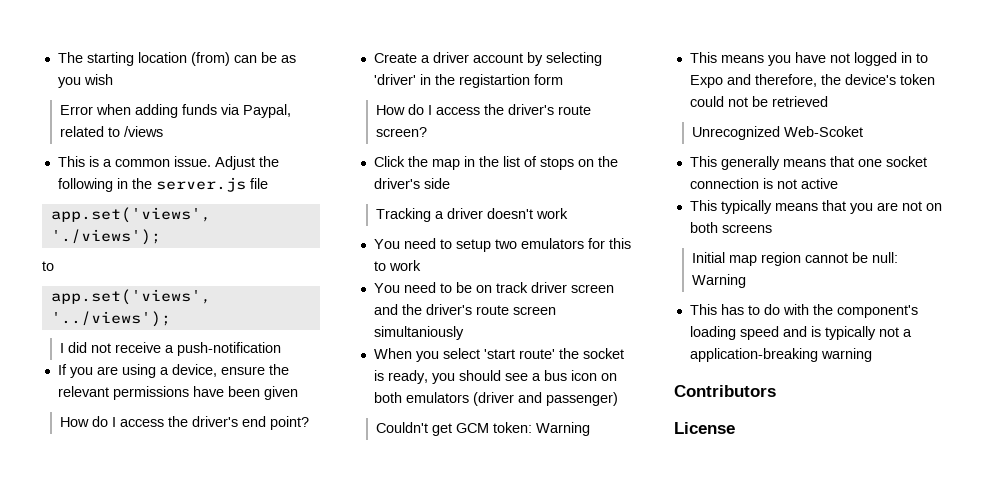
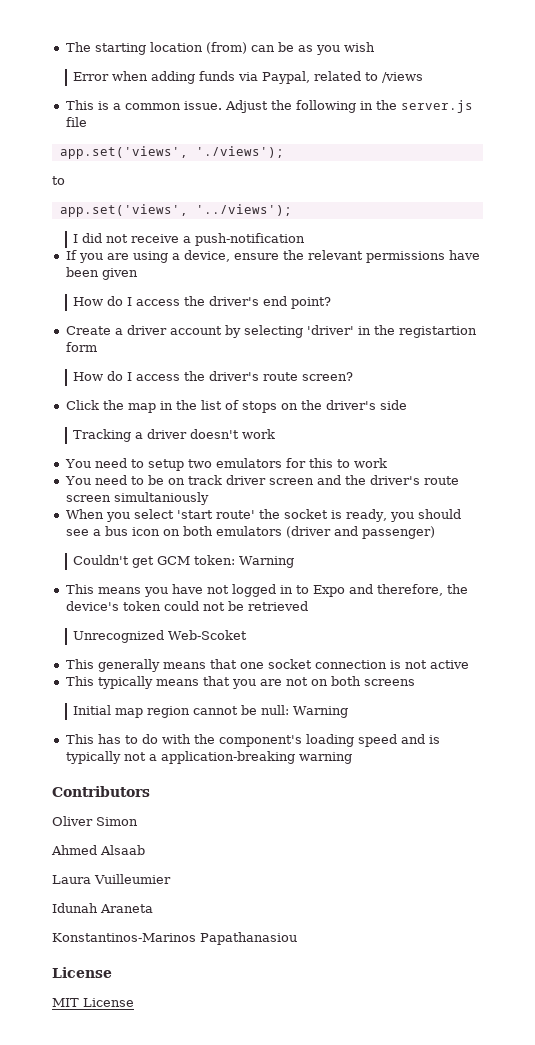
+ Oliver Simon
+ Ahmed Alsaab
+ Laura Vuilleumier
+ Idunah Araneta
+ Konstantinos-Marinos Papathanasiou
  License
+ MIT License

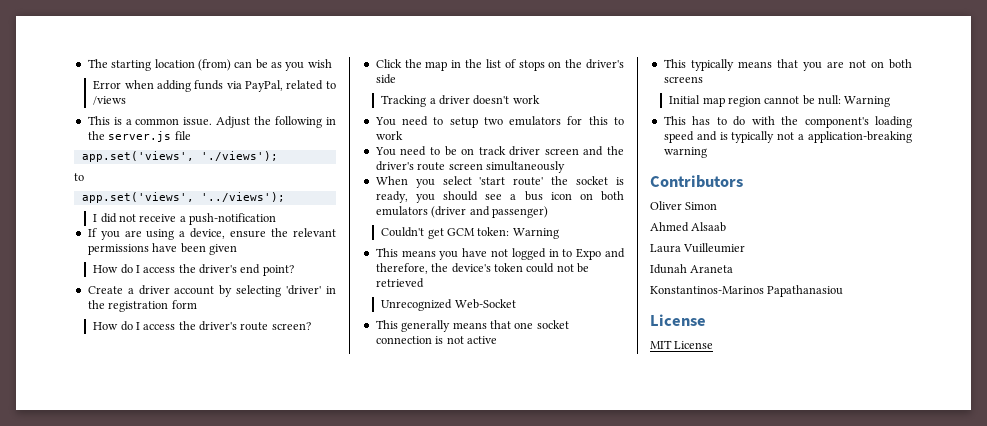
- Error when adding funds via Paypal, related to /views
+ Error when adding funds via PayPal, related to /views
- Create a driver account by selecting 'driver' in the registartion form
+ Create a driver account by selecting 'driver' in the registration form
- You need to be on track driver screen and the driver's route screen simultaniously
+ You need to be on track driver screen and the driver's route screen simultaneously
- Unrecognized Web-Scoket
+ Unrecognized Web-Socket

